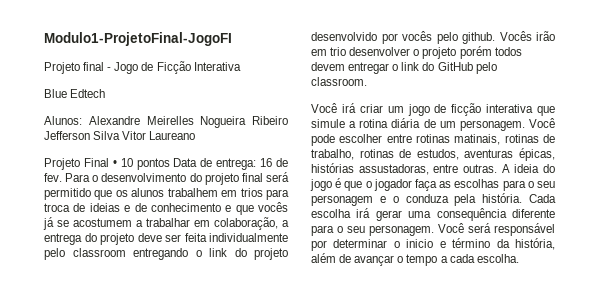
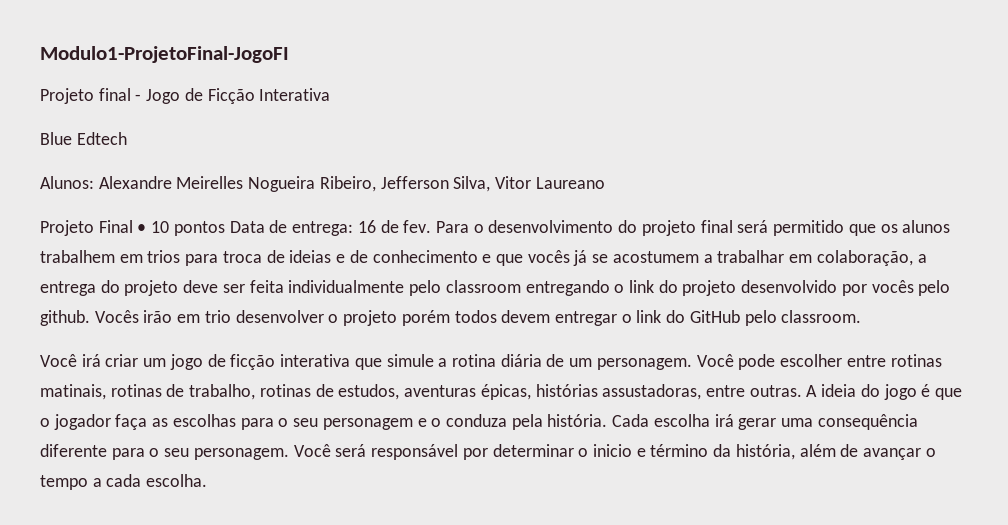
- Alunos: Alexandre Meirelles Nogueira Ribeiro Jefferson Silva Vitor Laureano
+ Alunos: Alexandre Meirelles Nogueira Ribeiro, Jefferson Silva, Vitor Laureano

